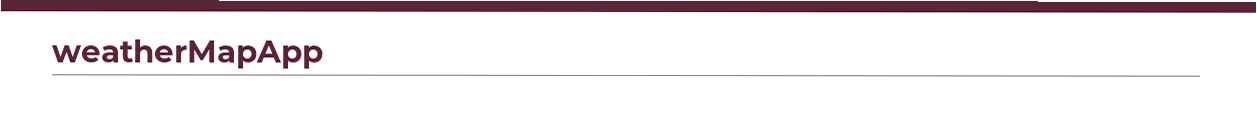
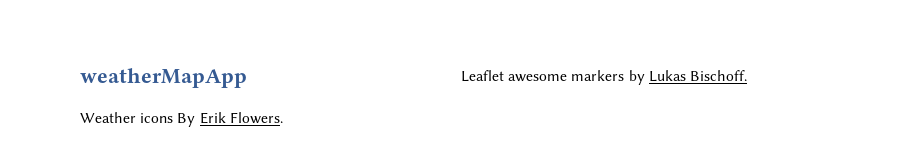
+ Weather icons By Erik Flowers.
+ Leaflet awesome markers by Lukas Bischoff.

